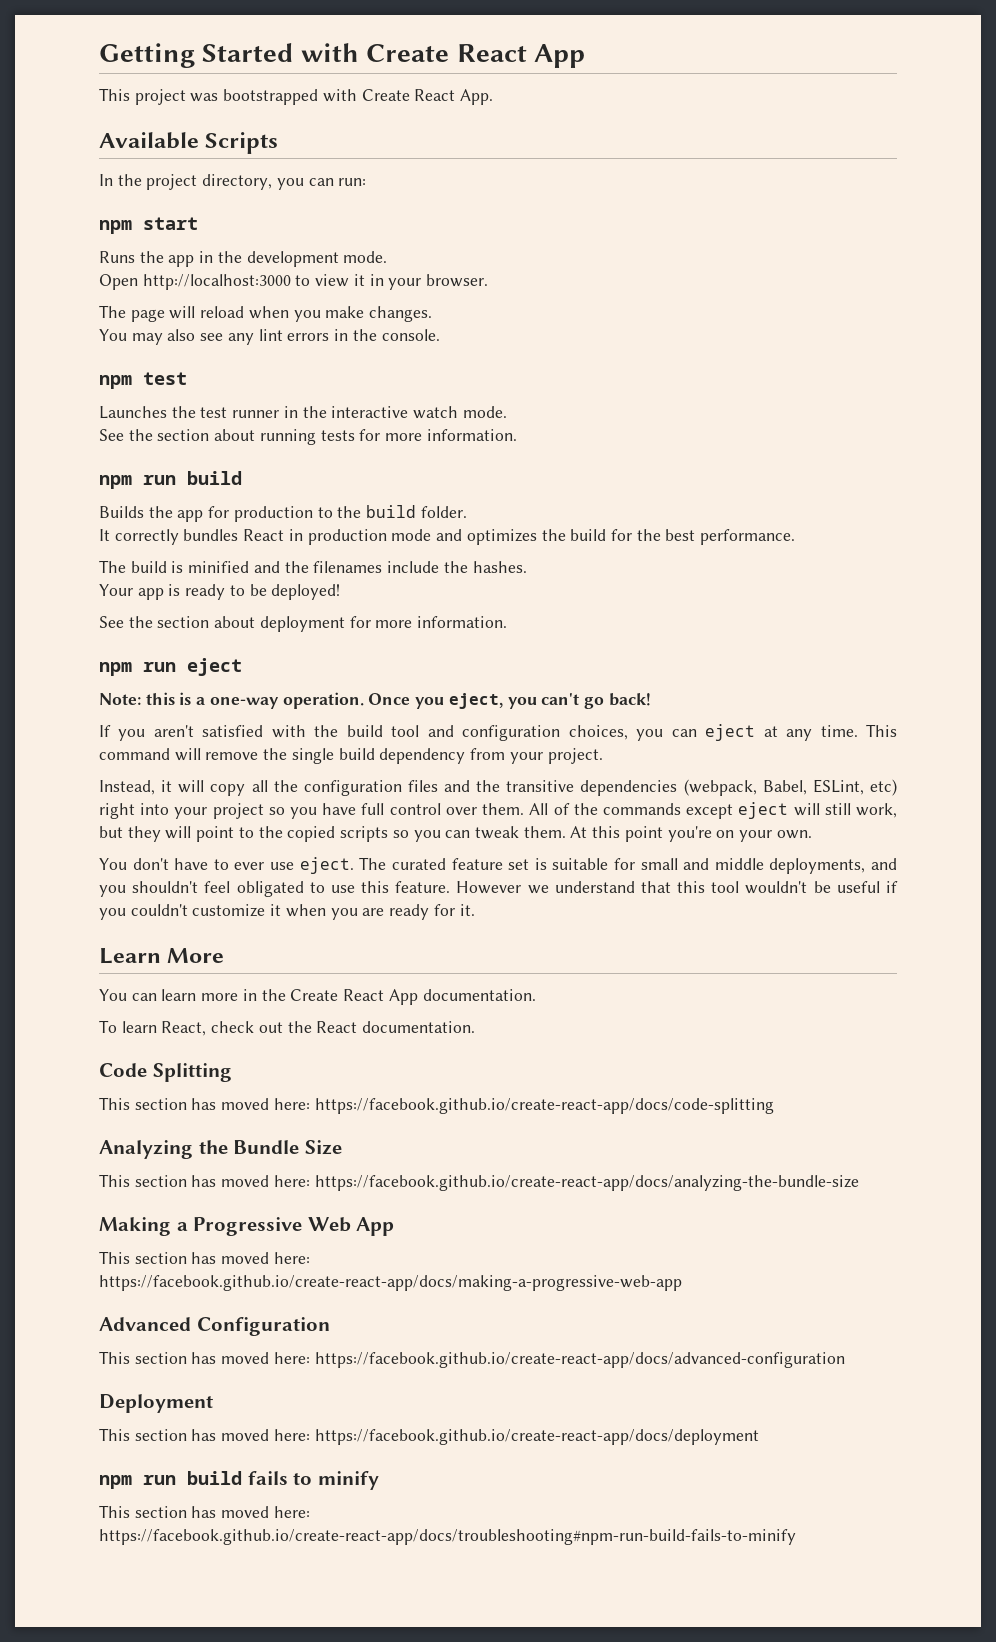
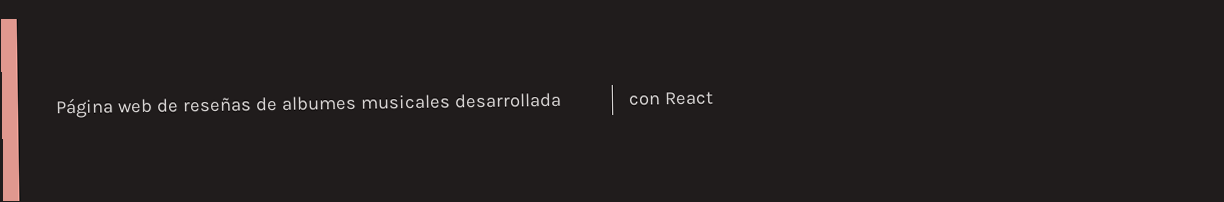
- Getting Started with Create React App
- This project was bootstrapped with Create React App.
- Available Scripts
- In the project directory, you can run:
- npm start
- Runs the app in the development mode.
- Open http://localhost:3000 to view it in your browser.
- The page will reload when you make changes.
- You may also see any lint errors in the console.
- npm test
- Launches the test runner in the interactive watch mode.
- See the section about running tests for more information.
- npm run build
- Builds the app for production to the build folder.
- It correctly bundles React in production mode and optimizes the build for the best performance.
- The build is minified and the filenames include the hashes.
- Your app is ready to be deployed!
- See the section about deployment for more information.
- npm run eject
- Note: this is a one-way operation. Once you eject, you can't go back!
- If you aren't satisfied with the build tool and configuration choices, you can eject at any time. This command will remove the single build dependency from your project.
- Instead, it will copy all the configuration files and the transitive dependencies (webpack, Babel, ESLint, etc) right into your project so you have full control over them. All of the commands except eject will still work, but they will point to the copied scripts so you can tweak them. At this point you're on your own.
- You don't have to ever use eject. The curated feature set is suitable for small and middle deployments, and you shouldn't feel obligated to use this feature. However we understand that this tool wouldn't be useful if you couldn't customize it when you are ready for it.
- Learn More
- You can learn more in the Create React App documentation.
- To learn React, check out the React documentation.
- Code Splitting
- This section has moved here: https://facebook.github.io/create-react-app/docs/code-splitting
- Analyzing the Bundle Size
- This section has moved here: https://facebook.github.io/create-react-app/docs/analyzing-the-bundle-size
- Making a Progressive Web App
- This section has moved here: https://facebook.github.io/create-react-app/docs/making-a-progressive-web-app
- Advanced Configuration
- This section has moved here: https://facebook.github.io/create-react-app/docs/advanced-configuration
- Deployment
- This section has moved here: https://facebook.github.io/create-react-app/docs/deployment
- npm run build fails to minify
- This section has moved here: https://facebook.github.io/create-react-app/docs/troubleshooting#npm-run-build-fails-to-minify
+ Página web de reseñas de albumes musicales desarrollada con React

